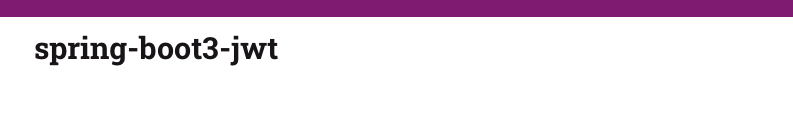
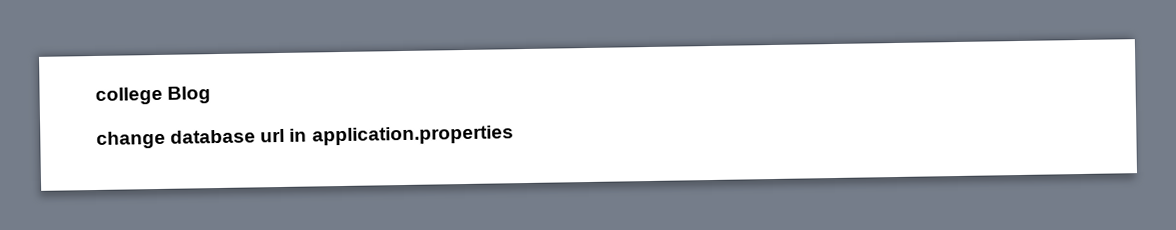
- spring-boot3-jwt
+ college Blog
+ change database url in application.properties

